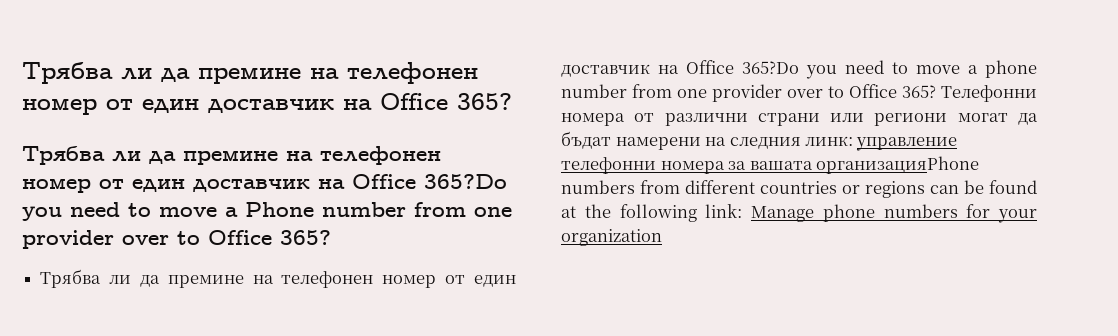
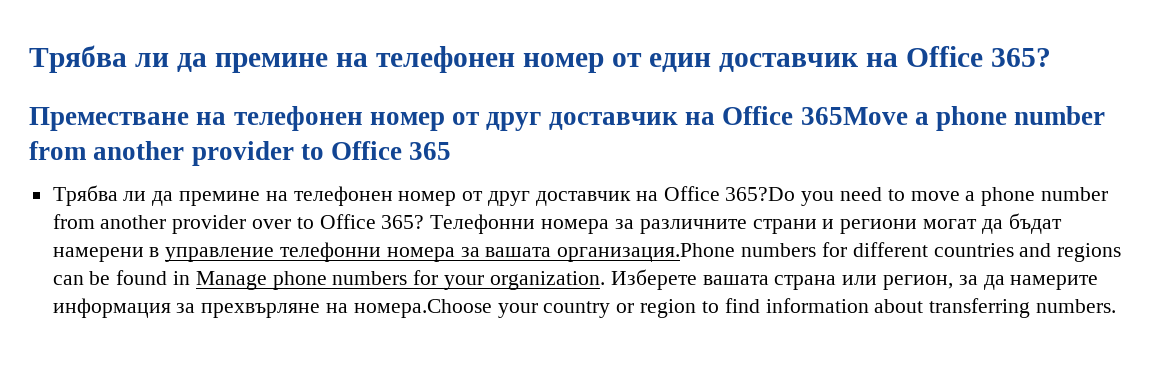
- Трябва ли да премине на телефонен номер от един доставчик на Office 365?Do you need to move a Phone number from one provider over to Office 365?
- Трябва ли да премине на телефонен номер от един доставчик на Office 365?Do you need to move a phone number from one provider over to Office 365?
+ Преместване на телефонен номер от друг доставчик на Office 365Move a phone number from another provider to Office 365
+ Трябва ли да премине на телефонен номер от друг доставчик на Office 365?Do you need to move a phone number from another provider over to Office 365?
- Телефонни номера от различни страни или региони могат да бъдат намерени на следния линк: управление телефонни номера за вашата организацияPhone numbers from different countries or regions can be found at the following link: Manage phone numbers for your organization
+ Телефонни номера за различните страни и региони могат да бъдат намерени в управление телефонни номера за вашата организация.Phone numbers for different countries and regions can be found in Manage phone numbers for your organization. Изберете вашата страна или регион, за да намерите информация за прехвърляне на номера.Choose your country or region to find information about transferring numbers.

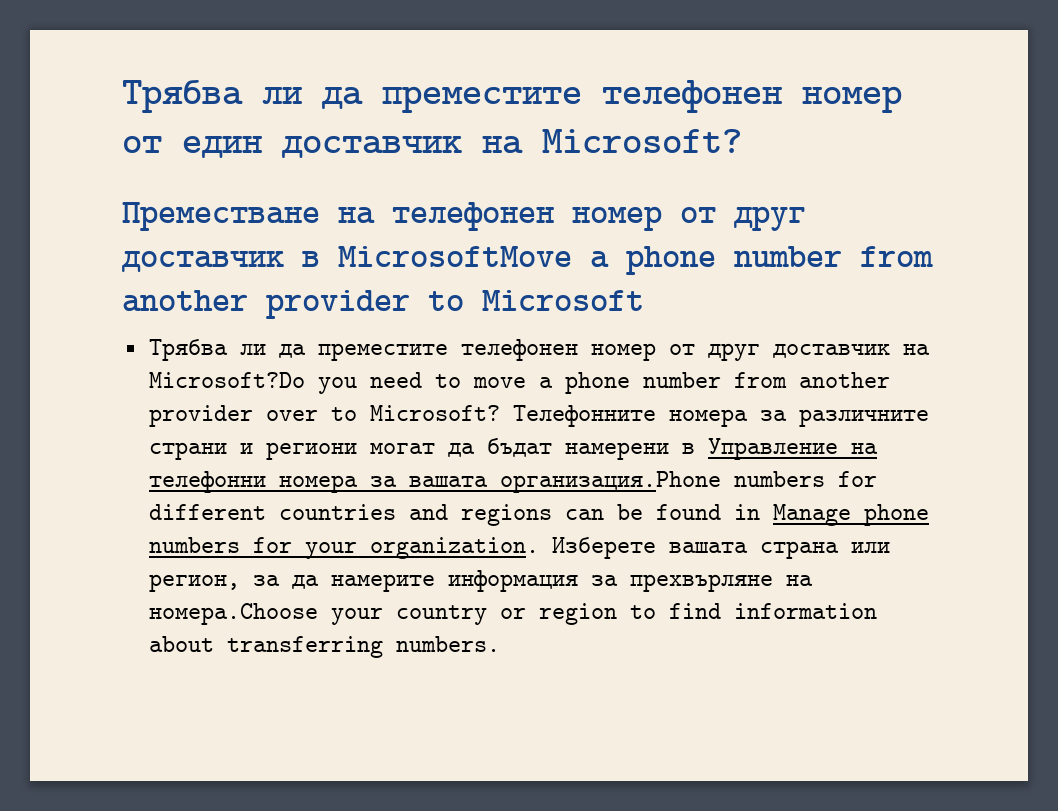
- Трябва ли да премине на телефонен номер от един доставчик на Office 365?
+ Трябва ли да преместите телефонен номер от един доставчик на Microsoft?
- Преместване на телефонен номер от друг доставчик на Office 365Move a phone number from another provider to Office 365
- Трябва ли да премине на телефонен номер от друг доставчик на Office 365?Do you need to move a phone number from another provider over to Office 365? Телефонни номера за различните страни и региони могат да бъдат намерени в управление телефонни номера за вашата организация.Phone numbers for different countries and regions can be found in Manage phone numbers for your organization.
+ Преместване на телефонен номер от друг доставчик в MicrosoftMove a phone number from another provider to Microsoft
+ Трябва ли да преместите телефонен номер от друг доставчик на Microsoft?Do you need to move a phone number from another provider over to Microsoft? Телефонните номера за различните страни и региони могат да бъдат намерени в Управление на телефонни номера за вашата организация.Phone numbers for different countries and regions can be found in Manage phone numbers for your organization.

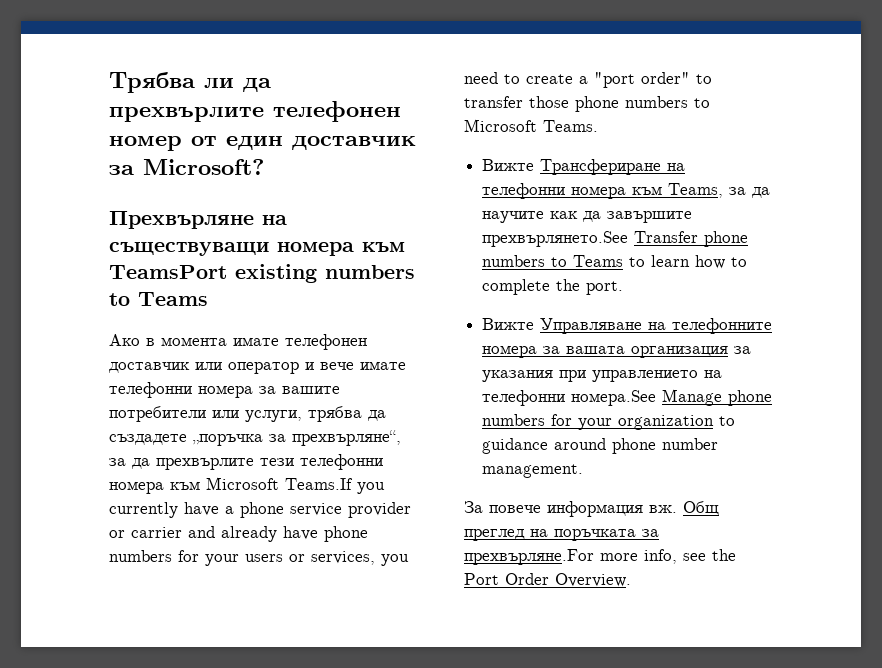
- Трябва ли да преместите телефонен номер от един доставчик на Microsoft?
+ Трябва ли да прехвърлите телефонен номер от един доставчик за Microsoft?
- Преместване на телефонен номер от друг доставчик в MicrosoftMove a phone number from another provider to Microsoft
- Трябва ли да преместите телефонен номер от друг доставчик на Microsoft?Do you need to move a phone number from another provider over to Microsoft? Телефонните номера за различните страни и региони могат да бъдат намерени в Управление на телефонни номера за вашата организация.Phone numbers for different countries and regions can be found in Manage phone numbers for your organization. Изберете вашата страна или регион, за да намерите информация за прехвърляне на номера.Choose your country or region to find information about transferring numbers.
+ Прехвърляне на съществуващи номера към TeamsPort existing numbers to Teams
+ Ако в момента имате телефонен доставчик или оператор и вече имате телефонни номера за вашите потребители или услуги, трябва да създадете „поръчка за прехвърляне“, за да прехвърлите тези телефонни номера към Microsoft Teams.If you currently have a phone service provider or carrier and already have phone numbers for your users or services, you need to create a "port order" to transfer those phone numbers to Microsoft Teams.
+ Вижте Трансфериране на телефонни номера към Teams, за да научите как да завършите прехвърлянето.See Transfer phone numbers to Teams to learn how to complete the port.
+ Вижте Управляване на телефонните номера за вашата организация за указания при управлението на телефонни номера.See Manage phone numbers for your organization to guidance around phone number management.
+ За повече информация вж. Общ преглед на поръчката за прехвърляне.For more info, see the Port Order Overview.

